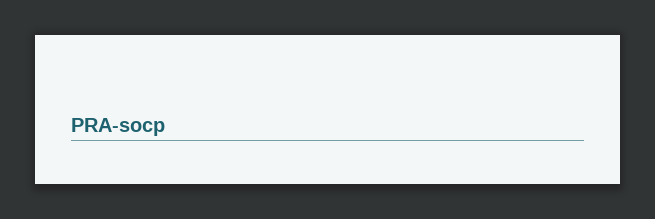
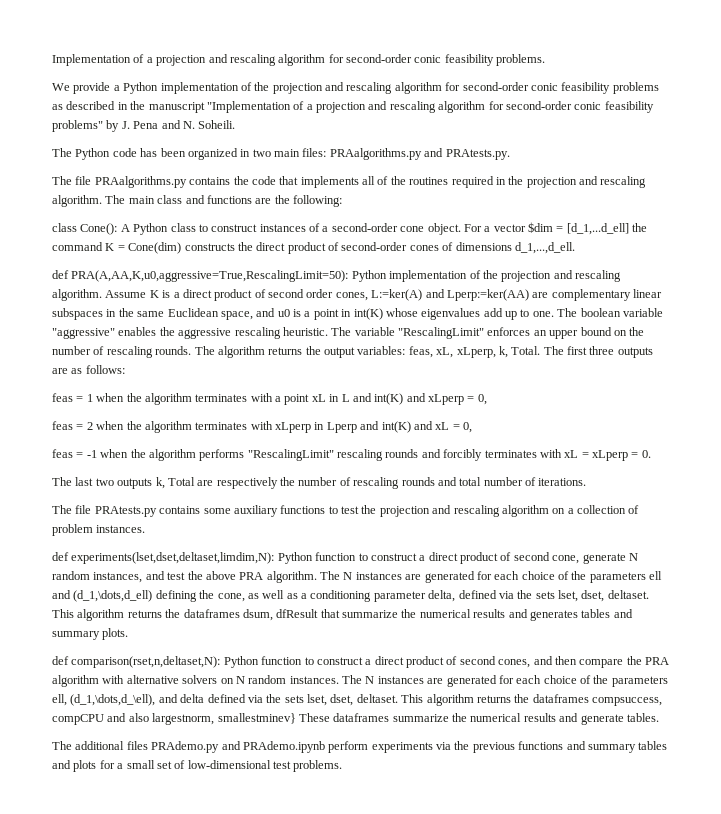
- PRA-socp
+ Implementation of a projection and rescaling algorithm for second-order conic feasibility problems.
+ We provide a Python implementation of the projection and rescaling algorithm for second-order conic feasibility problems as described in the manuscript "Implementation of a projection and rescaling algorithm for second-order conic feasibility problems" by J. Pena and N. Soheili.
+ The Python code has been organized in two main files: PRAalgorithms.py and PRAtests.py.
+ The file PRAalgorithms.py contains the code that implements all of the routines required in the projection and rescaling algorithm. The main class and functions are the following:
+ class Cone(): A Python class to construct instances of a second-order cone object. For a vector $dim = [d_1,...d_ell] the command K = Cone(dim) constructs the direct product of second-order cones of dimensions d_1,...,d_ell.
+ def PRA(A,AA,K,u0,aggressive=True,RescalingLimit=50): Python implementation of the projection and rescaling algorithm. Assume K is a direct product of second order cones, L:=ker(A) and Lperp:=ker(AA) are complementary linear subspaces in the same Euclidean space, and u0 is a point in int(K) whose eigenvalues add up to one. The boolean variable "aggressive" enables the aggressive rescaling heuristic. The variable "RescalingLimit" enforces an upper bound on the number of rescaling rounds. The algorithm returns the output variables: feas, xL, xLperp, k, Total. The first three outputs are as follows:
+ feas = 1 when the algorithm terminates with a point xL in L and int(K) and xLperp = 0,
+ feas = 2 when the algorithm terminates with xLperp in Lperp and int(K) and xL = 0,
+ feas = -1 when the algorithm performs "RescalingLimit" rescaling rounds and forcibly terminates with xL = xLperp = 0.
+ The last two outputs k, Total are respectively the number of rescaling rounds and total number of iterations.
+ The file PRAtests.py contains some auxiliary functions to test the projection and rescaling algorithm on a collection of problem instances.
+ def experiments(lset,dset,deltaset,limdim,N): Python function to construct a direct product of second cone, generate N random instances, and test the above PRA algorithm. The N instances are generated for each choice of the parameters ell and (d_1,\dots,d_ell) defining the cone, as well as a conditioning parameter delta, defined via the sets lset, dset, deltaset. This algorithm returns the dataframes dsum, dfResult that summarize the numerical results and generates tables and summary plots.
+ def comparison(rset,n,deltaset,N): Python function to construct a direct product of second cones, and then compare the PRA algorithm with alternative solvers on N random instances. The N instances are generated for each choice of the parameters ell, (d_1,\dots,d_\ell), and delta defined via the sets lset, dset, deltaset. This algorithm returns the dataframes compsuccess, compCPU and also largestnorm, smallestminev} These dataframes summarize the numerical results and generate tables.
+ The additional files PRAdemo.py and PRAdemo.ipynb perform experiments via the previous functions and summary tables and plots for a small set of low-dimensional test problems.

